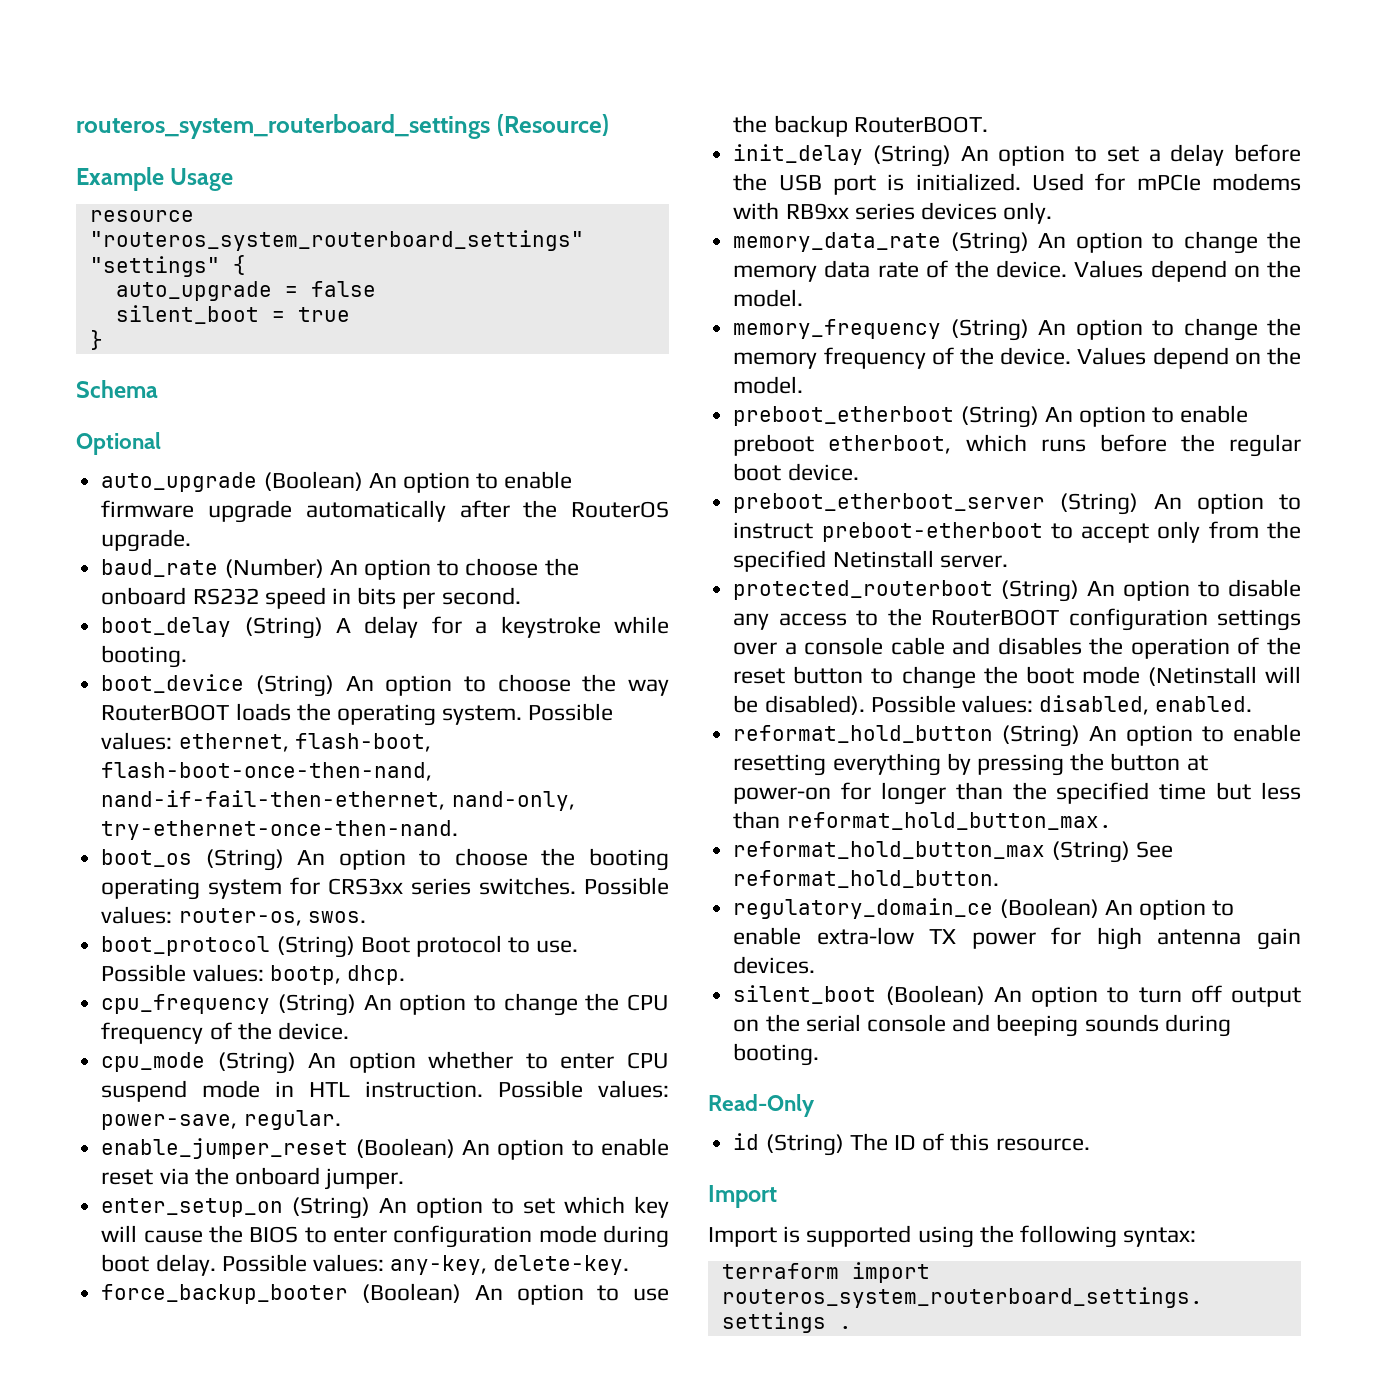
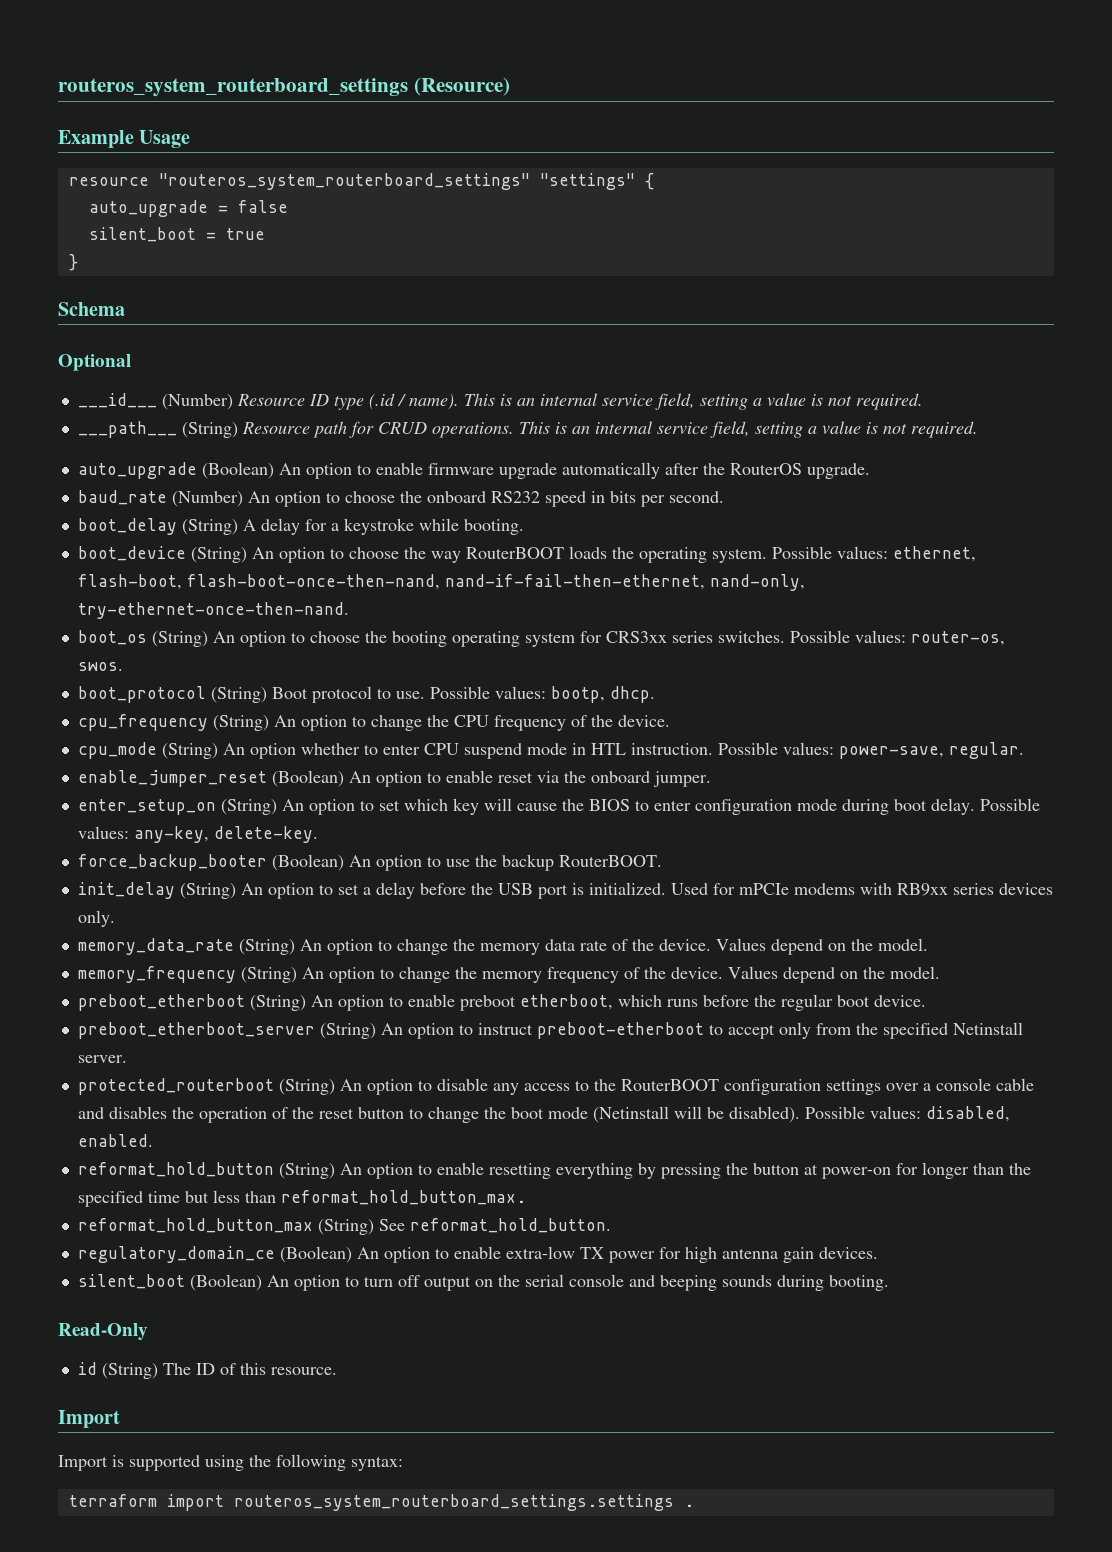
+ ___id___ (Number) Resource ID type (.id / name). This is an internal service field, setting a value is not required.
+ ___path___ (String) Resource path for CRUD operations. This is an internal service field, setting a value is not required.

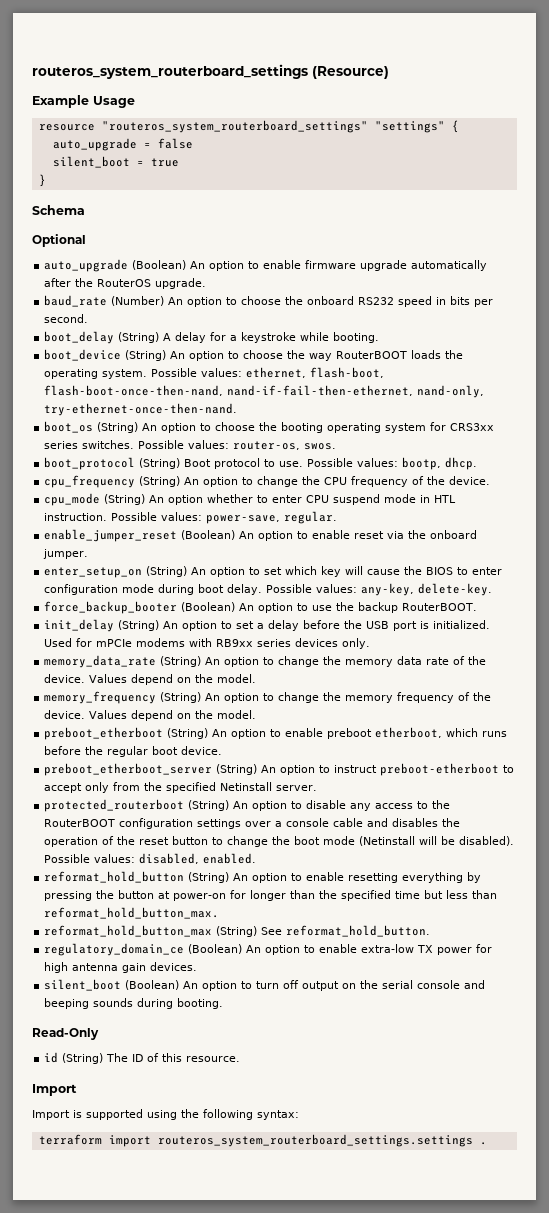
- ___id___ (Number) Resource ID type (.id / name). This is an internal service field, setting a value is not required.
- ___path___ (String) Resource path for CRUD operations. This is an internal service field, setting a value is not required.

